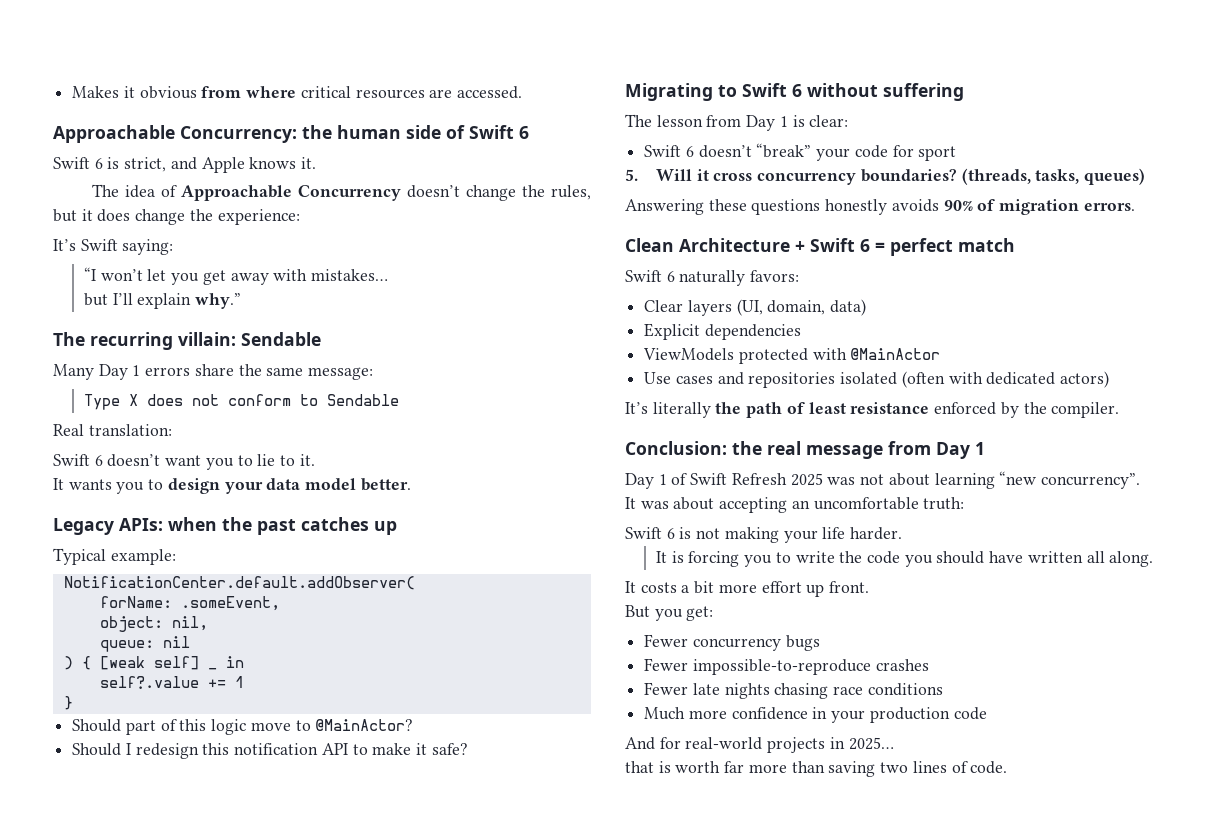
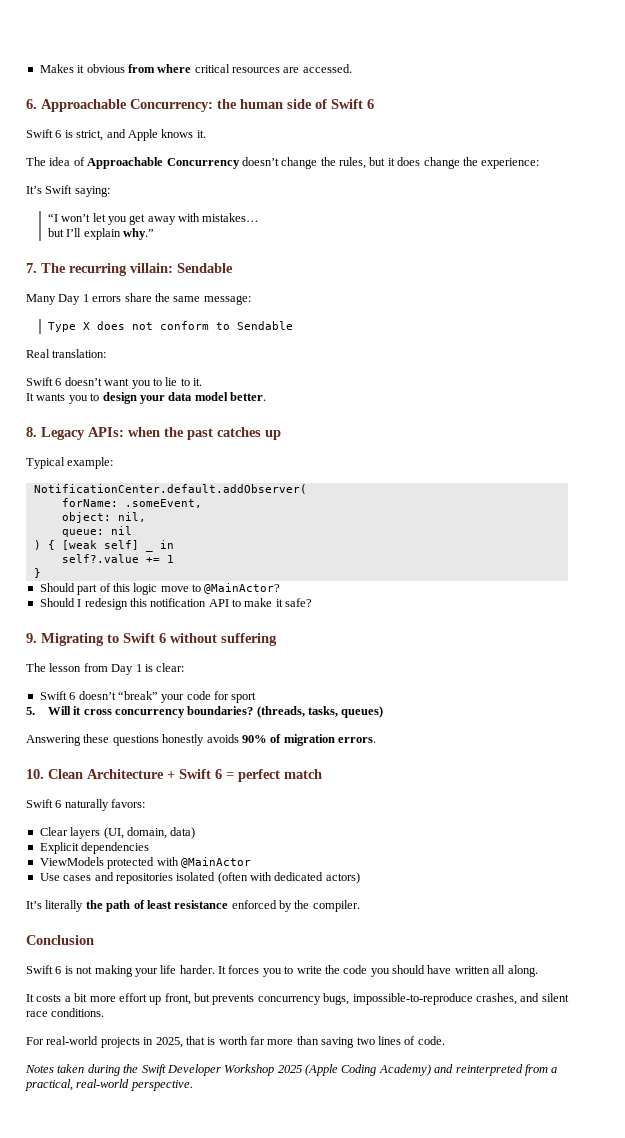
- Approachable Concurrency: the human side of Swift 6
+ 6. Approachable Concurrency: the human side of Swift 6
- The recurring villain: Sendable
+ 7. The recurring villain: Sendable
- Legacy APIs: when the past catches up
+ 8. Legacy APIs: when the past catches up
- Migrating to Swift 6 without suffering
+ 9. Migrating to Swift 6 without suffering
- Clean Architecture + Swift 6 = perfect match
+ 10. Clean Architecture + Swift 6 = perfect match
- Conclusion: the real message from Day 1
- Day 1 of Swift Refresh 2025 was not about learning “new concurrency”.
- It was about accepting an uncomfortable truth:
+ Conclusion
- Swift 6 is not making your life harder.
- It is forcing you to write the code you should have written all along.
+ Swift 6 is not making your life harder. It forces you to write the code you should have written all along.
- It costs a bit more effort up front.
- But you get:
- Fewer concurrency bugs
- Fewer impossible-to-reproduce crashes
- Fewer late nights chasing race conditions
- Much more confidence in your production code
- And for real-world projects in 2025…
- that is worth far more than saving two lines of code.
+ It costs a bit more effort up front, but prevents concurrency bugs, impossible-to-reproduce crashes, and silent race conditions.
+ For real-world projects in 2025, that is worth far more than saving two lines of code.
+ Notes taken during the Swift Developer Workshop 2025 (Apple Coding Academy) and reinterpreted from a practical, real-world perspective.

